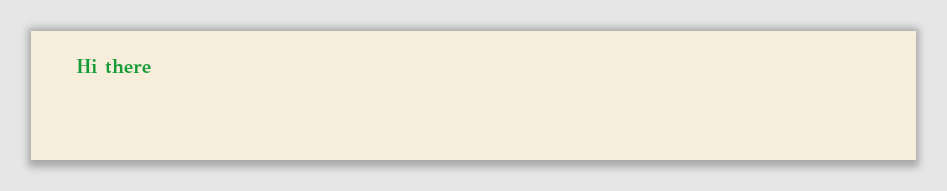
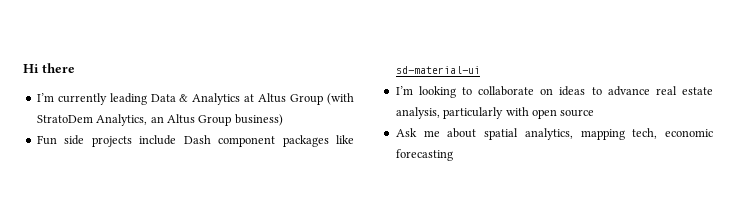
+ I’m currently leading Data & Analytics at Altus Group (with StratoDem Analytics, an Altus Group business)
+ Fun side projects include Dash component packages like sd-material-ui
+ I’m looking to collaborate on ideas to advance real estate analysis, particularly with open source
+ Ask me about spatial analytics, mapping tech, economic forecasting

